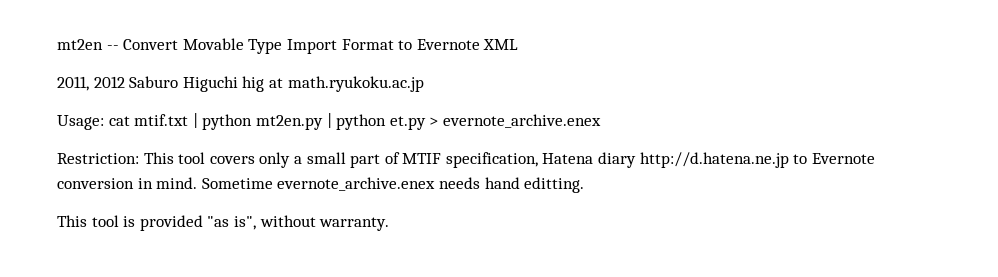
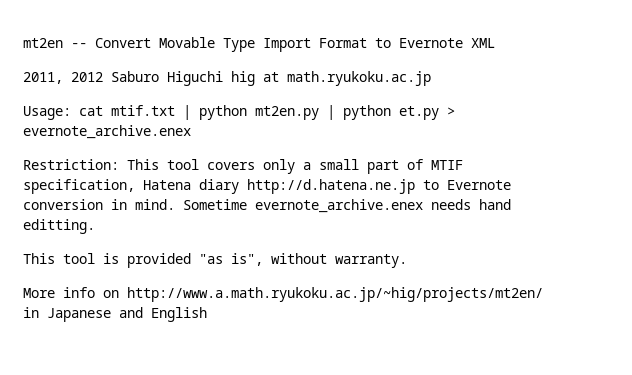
+ More info on http://www.a.math.ryukoku.ac.jp/~hig/projects/mt2en/ in Japanese and English

